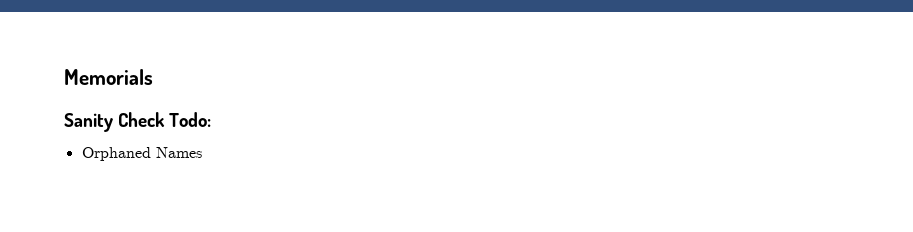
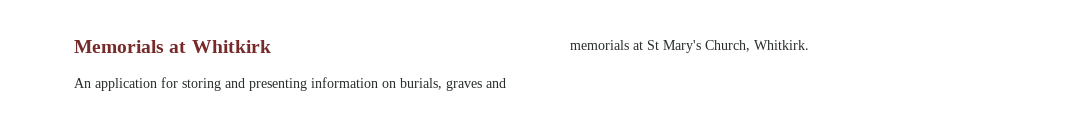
- Memorials
- Sanity Check Todo:
- Orphaned Names
+ Memorials at Whitkirk
+ An application for storing and presenting information on burials, graves and memorials at St Mary's Church, Whitkirk.

